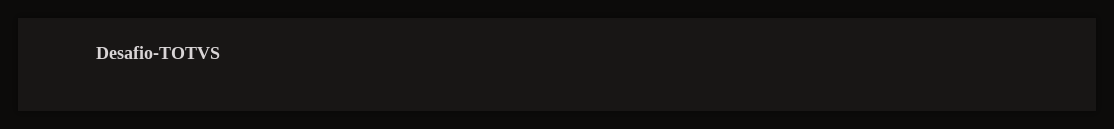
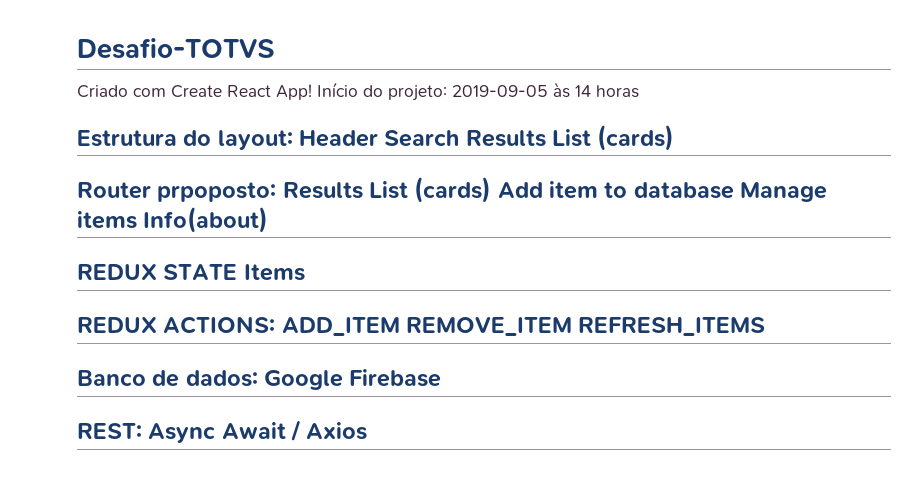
+ Criado com Create React App! Início do projeto: 2019-09-05 às 14 horas
+ Estrutura do layout: Header Search Results List (cards)
+ Router prpoposto: Results List (cards) Add item to database Manage items Info(about)
+ REDUX STATE Items
+ REDUX ACTIONS: ADD_ITEM REMOVE_ITEM REFRESH_ITEMS
+ Banco de dados: Google Firebase
+ REST: Async Await / Axios

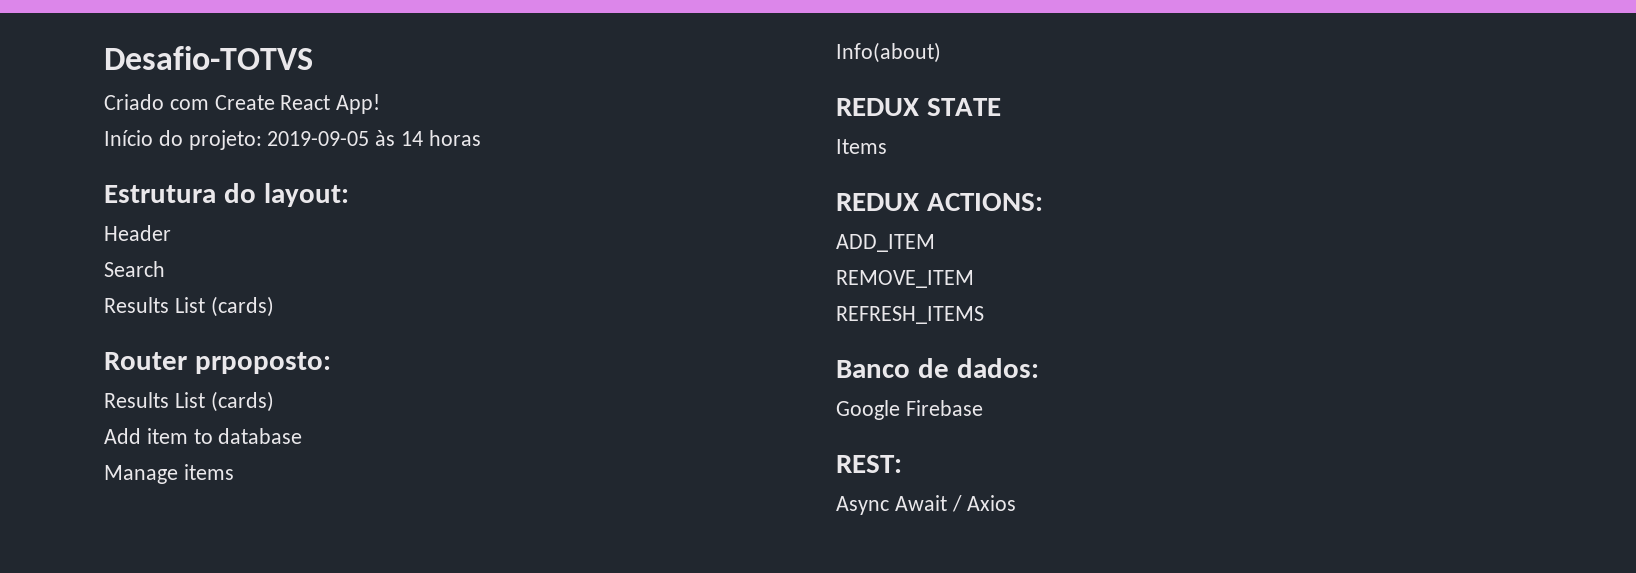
- Criado com Create React App! Início do projeto: 2019-09-05 às 14 horas
+ Criado com Create React App!
+ Início do projeto: 2019-09-05 às 14 horas
- Estrutura do layout: Header Search Results List (cards)
+ Estrutura do layout:
+ Header
+ Search
+ Results List (cards)
- Router prpoposto: Results List (cards) Add item to database Manage items Info(about)
+ Router prpoposto:
+ Results List (cards)
+ Add item to database
+ Manage items
+ Info(about)
- REDUX STATE Items
+ REDUX STATE
+ Items
- REDUX ACTIONS: ADD_ITEM REMOVE_ITEM REFRESH_ITEMS
+ REDUX ACTIONS:
+ ADD_ITEM
+ REMOVE_ITEM
+ REFRESH_ITEMS
- Banco de dados: Google Firebase
+ Banco de dados:
+ Google Firebase
- REST: Async Await / Axios
+ REST:
+ Async Await / Axios

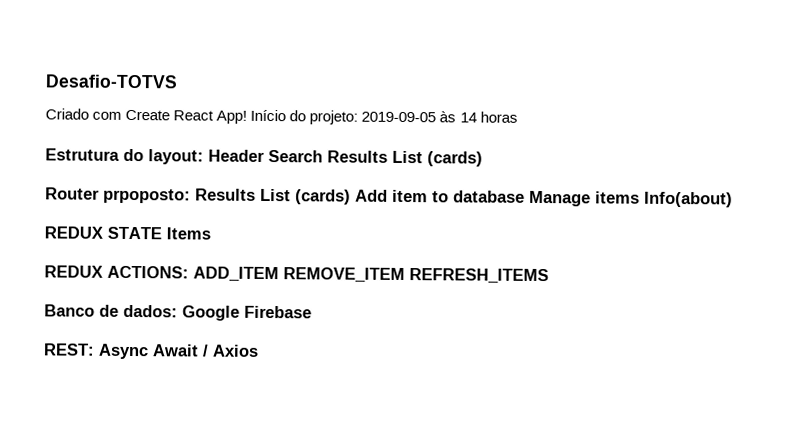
- Criado com Create React App!
- Início do projeto: 2019-09-05 às 14 horas
+ Criado com Create React App! Início do projeto: 2019-09-05 às 14 horas
- Estrutura do layout:
- Header
- Search
- Results List (cards)
+ Estrutura do layout: Header Search Results List (cards)
- Router prpoposto:
- Results List (cards)
- Add item to database
- Manage items
- Info(about)
+ Router prpoposto: Results List (cards) Add item to database Manage items Info(about)
- REDUX STATE
- Items
+ REDUX STATE Items
- REDUX ACTIONS:
- ADD_ITEM
- REMOVE_ITEM
- REFRESH_ITEMS
+ REDUX ACTIONS: ADD_ITEM REMOVE_ITEM REFRESH_ITEMS
- Banco de dados:
- Google Firebase
+ Banco de dados: Google Firebase
- REST:
- Async Await / Axios
+ REST: Async Await / Axios

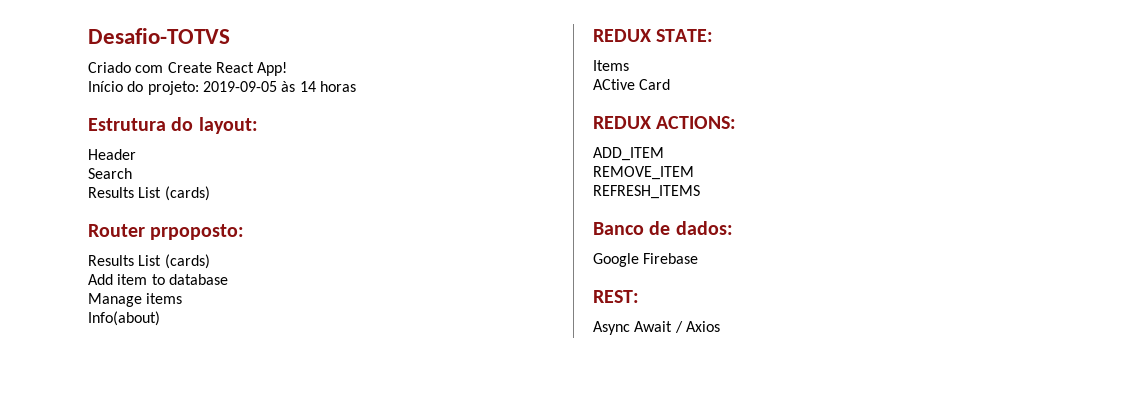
- Criado com Create React App! Início do projeto: 2019-09-05 às 14 horas
+ Criado com Create React App!
+ Início do projeto: 2019-09-05 às 14 horas
- Estrutura do layout: Header Search Results List (cards)
+ Estrutura do layout:
+ Header
+ Search
+ Results List (cards)
- Router prpoposto: Results List (cards) Add item to database Manage items Info(about)
+ Router prpoposto:
+ Results List (cards)
+ Add item to database
+ Manage items
+ Info(about)
- REDUX STATE Items
+ REDUX STATE:
+ Items
+ ACtive Card
- REDUX ACTIONS: ADD_ITEM REMOVE_ITEM REFRESH_ITEMS
+ REDUX ACTIONS:
+ ADD_ITEM
+ REMOVE_ITEM
+ REFRESH_ITEMS
- Banco de dados: Google Firebase
+ Banco de dados:
+ Google Firebase
- REST: Async Await / Axios
+ REST:
+ Async Await / Axios

